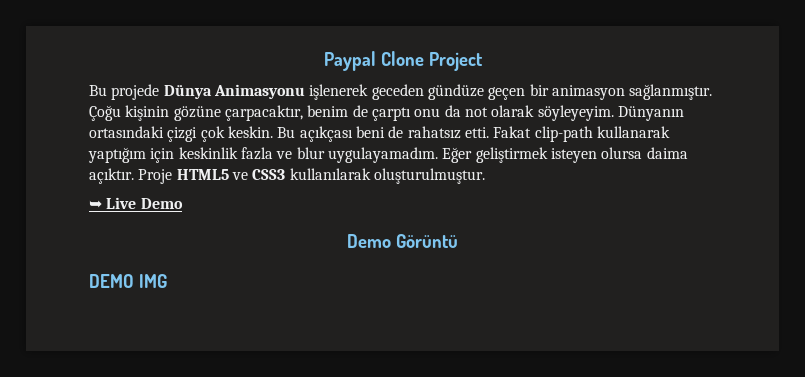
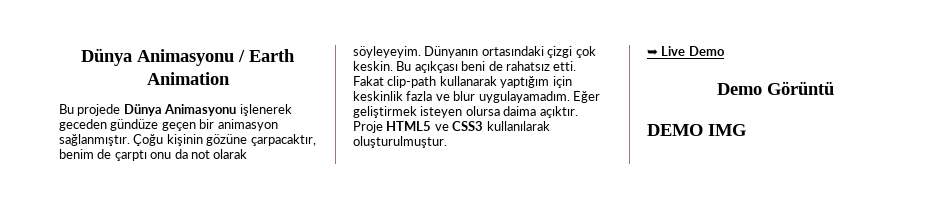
- Paypal Clone Project
+ Dünya Animasyonu / Earth Animation

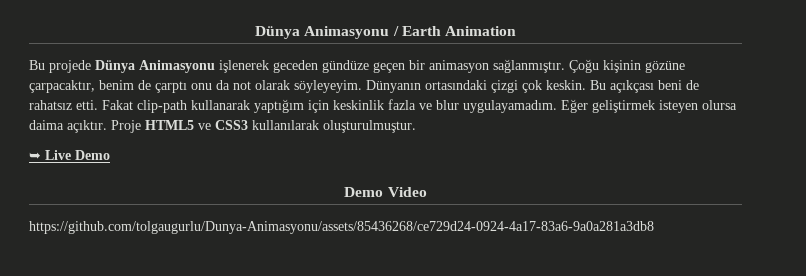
- Demo Görüntü
- DEMO IMG
+ Demo Video
+ https://github.com/tolgaugurlu/Dunya-Animasyonu/assets/85436268/ce729d24-0924-4a17-83a6-9a0a281a3db8

